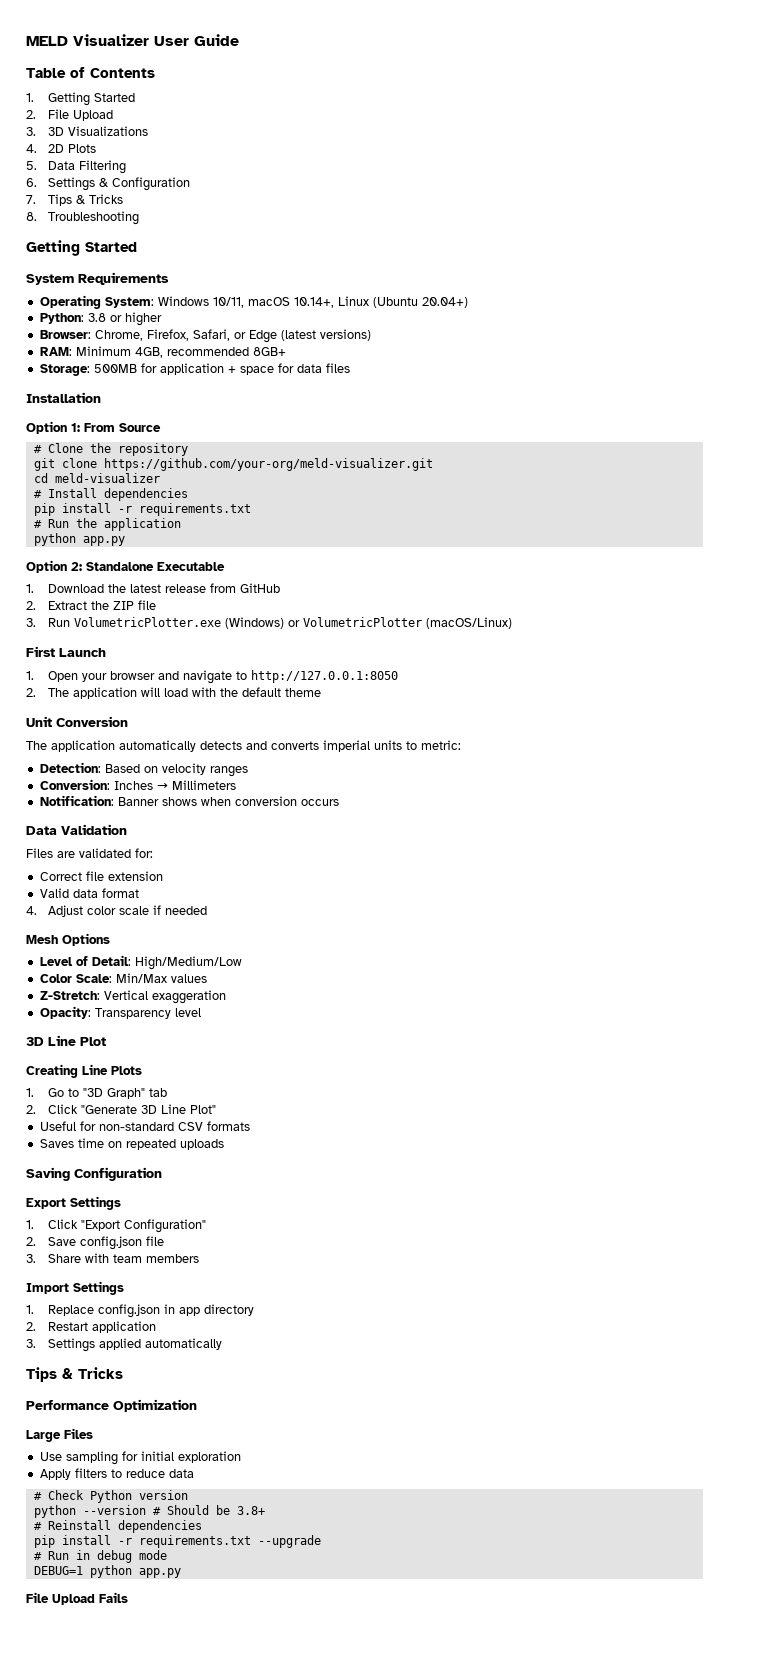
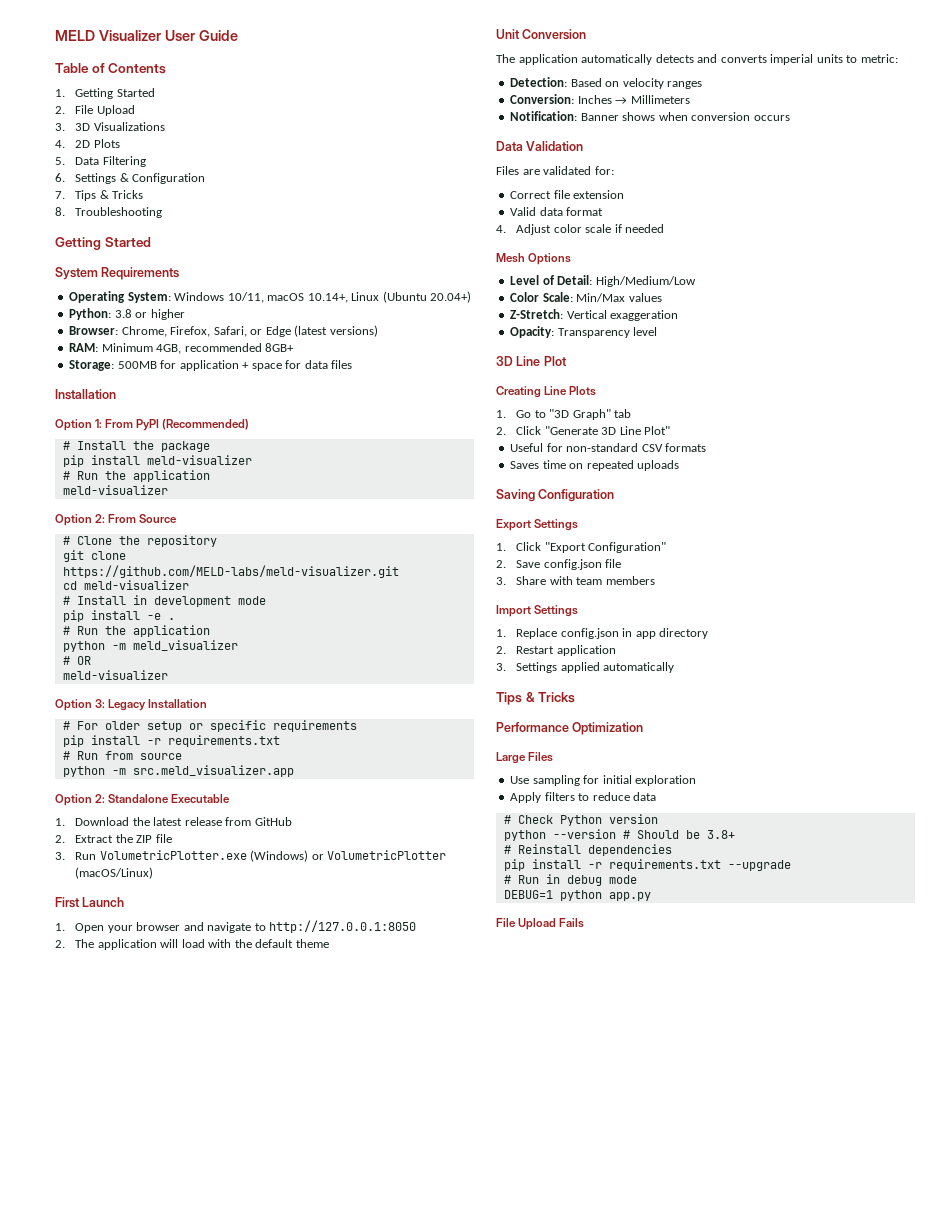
- Option 1: From Source
+ Option 1: From PyPI (Recommended)
+ # Install the package
+ pip install meld-visualizer
+ # Run the application
+ meld-visualizer
+ Option 2: From Source
- git clone https://github.com/your-org/meld-visualizer.git
+ git clone https://github.com/MELD-labs/meld-visualizer.git
- # Install dependencies
+ # Install in development mode
+ pip install -e .
+ # Run the application
+ python -m meld_visualizer
+ # OR
+ meld-visualizer
+ Option 3: Legacy Installation
+ # For older setup or specific requirements
- # Run the application
- python app.py
+ # Run from source
+ python -m src.meld_visualizer.app

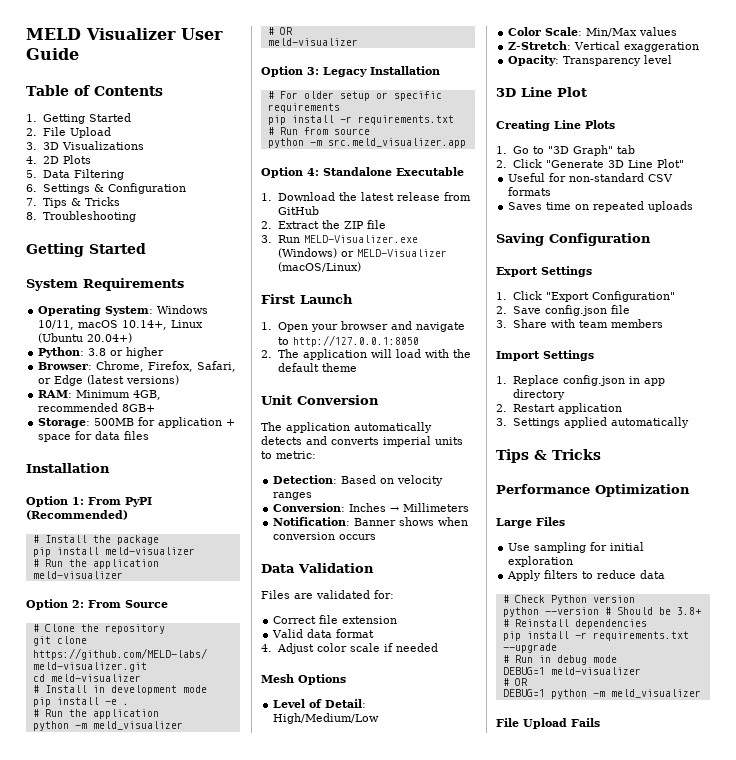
- Option 2: Standalone Executable
+ Option 4: Standalone Executable
- 3. Run VolumetricPlotter.exe (Windows) or VolumetricPlotter (macOS/Linux)
+ 3. Run MELD-Visualizer.exe (Windows) or MELD-Visualizer (macOS/Linux)
+ DEBUG=1 meld-visualizer
+ # OR
- DEBUG=1 python app.py
+ DEBUG=1 python -m meld_visualizer

